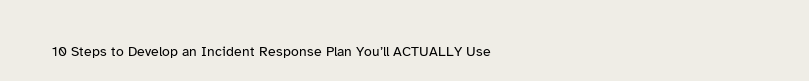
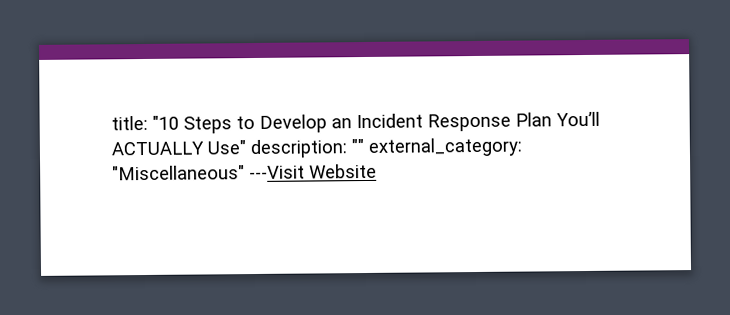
- 10 Steps to Develop an Incident Response Plan You’ll ACTUALLY Use
+ title: "10 Steps to Develop an Incident Response Plan You’ll ACTUALLY Use" description: "" external_category: "Miscellaneous" ---Visit Website

